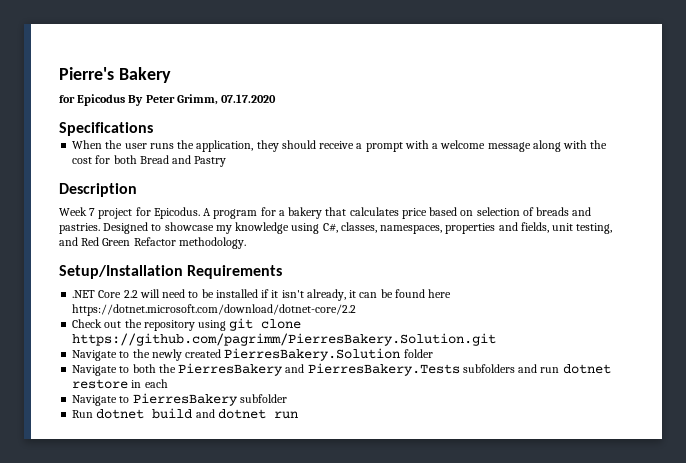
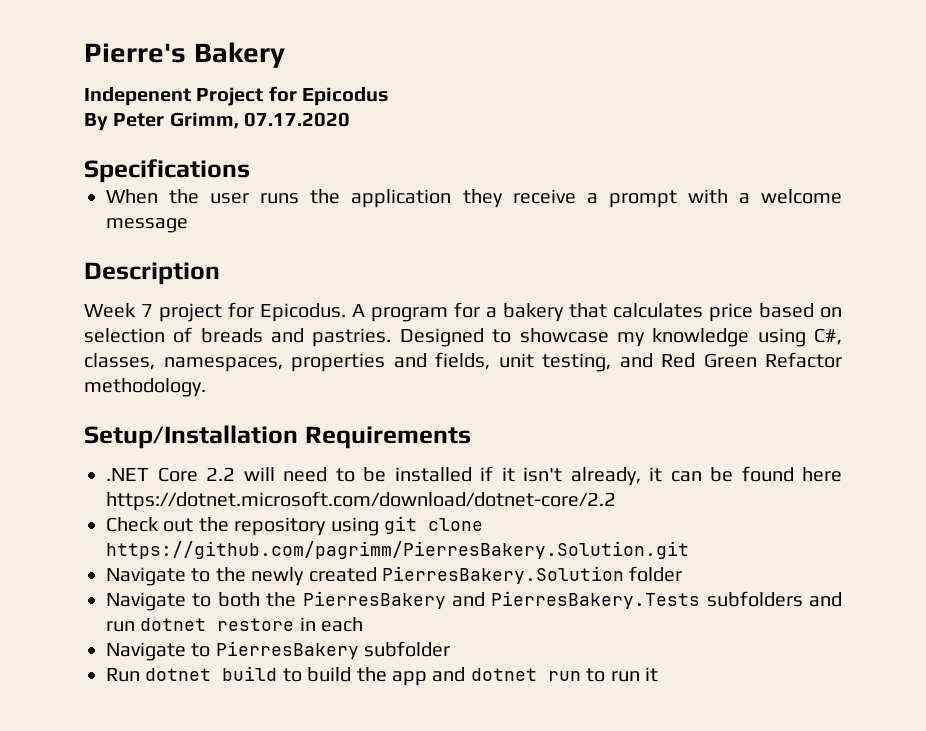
- for Epicodus By Peter Grimm, 07.17.2020
+ Indepenent Project for Epicodus
+ By Peter Grimm, 07.17.2020
- When the user runs the application, they should receive a prompt with a welcome message along with the cost for both Bread and Pastry
+ When the user runs the application they receive a prompt with a welcome message
- Run dotnet build and dotnet run
+ Run dotnet build to build the app and dotnet run to run it

